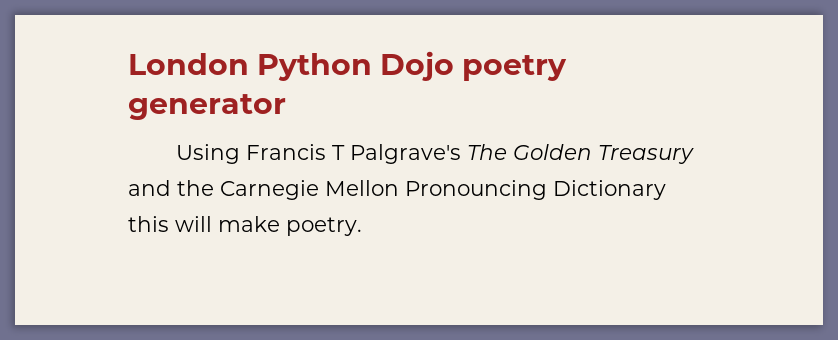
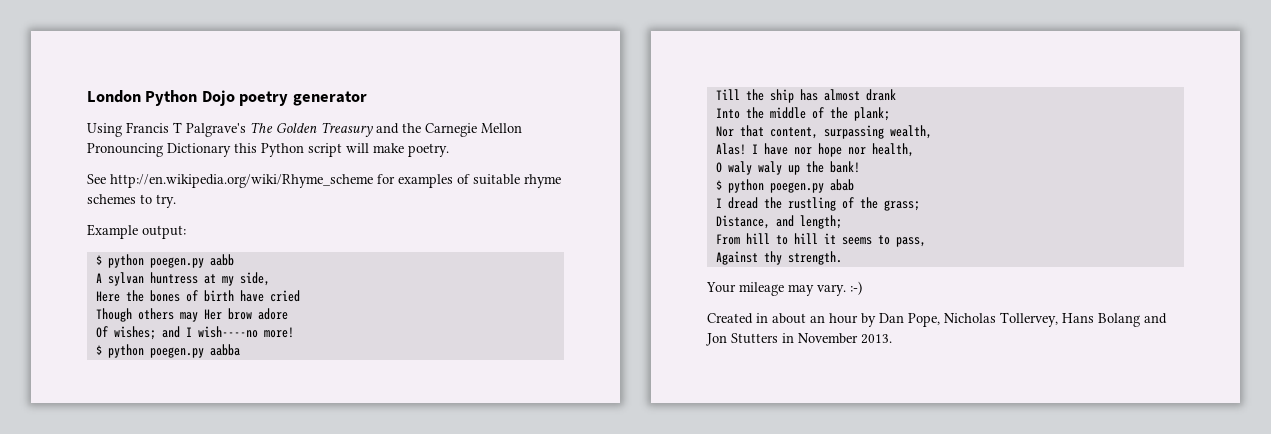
- Using Francis T Palgrave's The Golden Treasury and the Carnegie Mellon Pronouncing Dictionary this will make poetry.
+ Using Francis T Palgrave's The Golden Treasury and the Carnegie Mellon Pronouncing Dictionary this Python script will make poetry.
+ See http://en.wikipedia.org/wiki/Rhyme_scheme for examples of suitable rhyme schemes to try.
+ Example output:
+ $ python poegen.py aabb
+ A sylvan huntress at my side,
+ Here the bones of birth have cried
+ Though others may Her brow adore
+ Of wishes; and I wish----no more!
+ $ python poegen.py aabba
+ Till the ship has almost drank
+ Into the middle of the plank;
+ Nor that content, surpassing wealth,
+ Alas! I have nor hope nor health,
+ O waly waly up the bank!
+ $ python poegen.py abab
+ I dread the rustling of the grass;
+ Distance, and length;
+ From hill to hill it seems to pass,
+ Against thy strength.
+ Your mileage may vary. :-)
+ Created in about an hour by Dan Pope, Nicholas Tollervey, Hans Bolang and Jon Stutters in November 2013.

